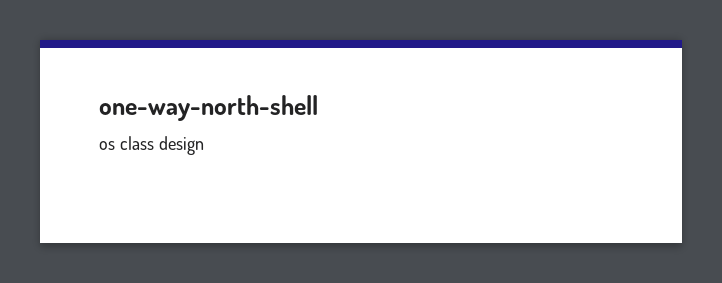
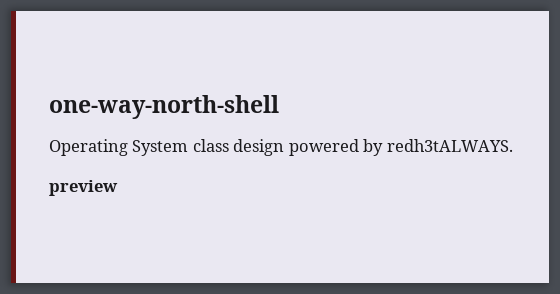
- os class design
+ Operating System class design powered by redh3tALWAYS.
+ preview

